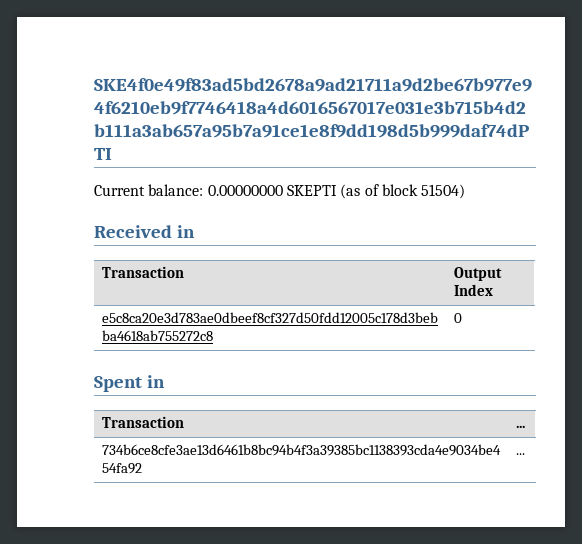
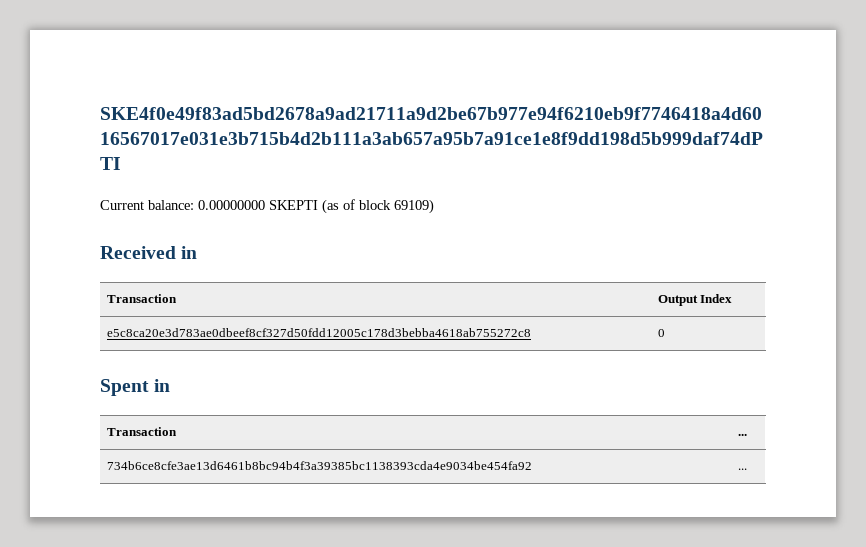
- Current balance: 0.00000000 SKEPTI (as of block 51504)
+ Current balance: 0.00000000 SKEPTI (as of block 69109)

